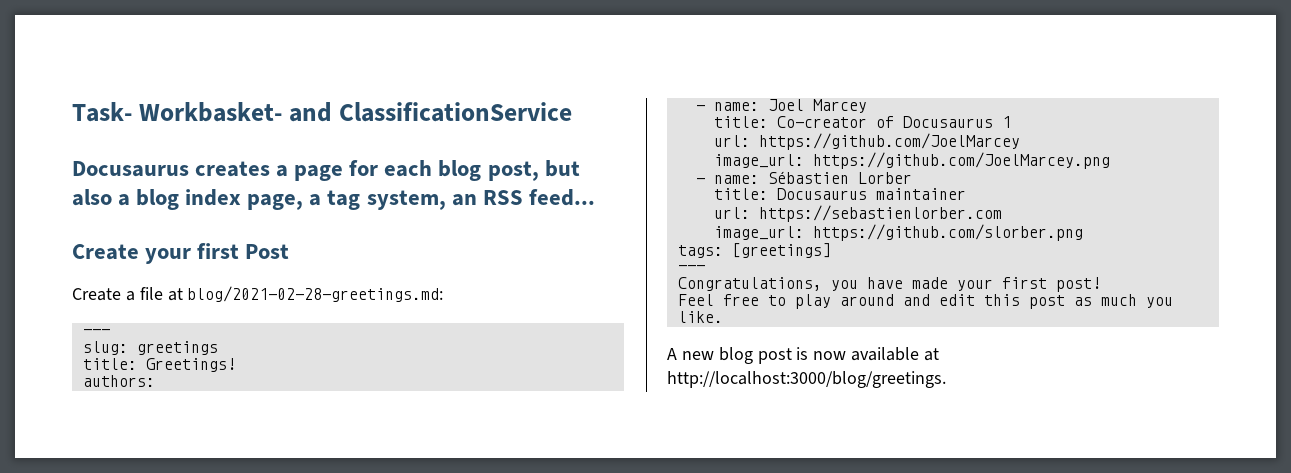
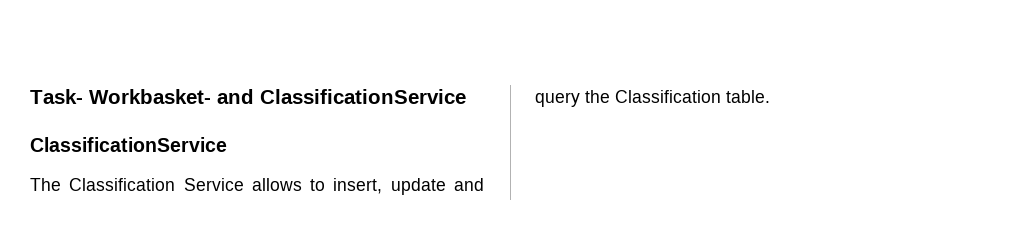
  Task- Workbasket- and ClassificationService
- Docusaurus creates a page for each blog post, but also a blog index page, a tag system, an RSS feed...
- Create your first Post
- Create a file at blog/2021-02-28-greetings.md:
- ---
- slug: greetings
- title: Greetings!
- authors:
- - name: Joel Marcey
- title: Co-creator of Docusaurus 1
- url: https://github.com/JoelMarcey
- image_url: https://github.com/JoelMarcey.png
- - name: Sébastien Lorber
- title: Docusaurus maintainer
- url: https://sebastienlorber.com
- image_url: https://github.com/slorber.png
- tags: [greetings]
- ---
- Congratulations, you have made your first post!
- Feel free to play around and edit this post as much you like.
- A new blog post is now available at http://localhost:3000/blog/greetings.
+ ClassificationService
+ The Classification Service allows to insert, update and query the Classification table.

